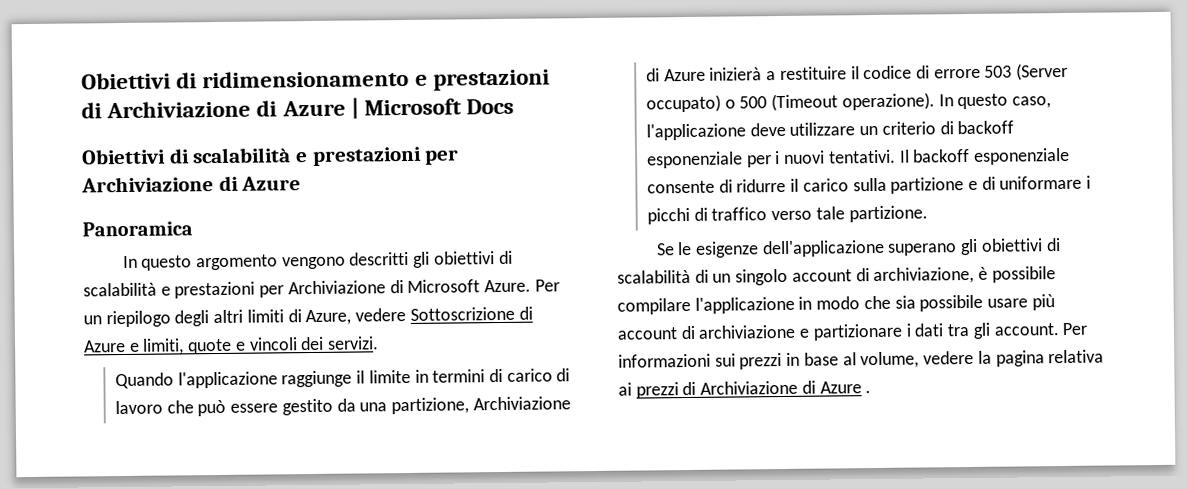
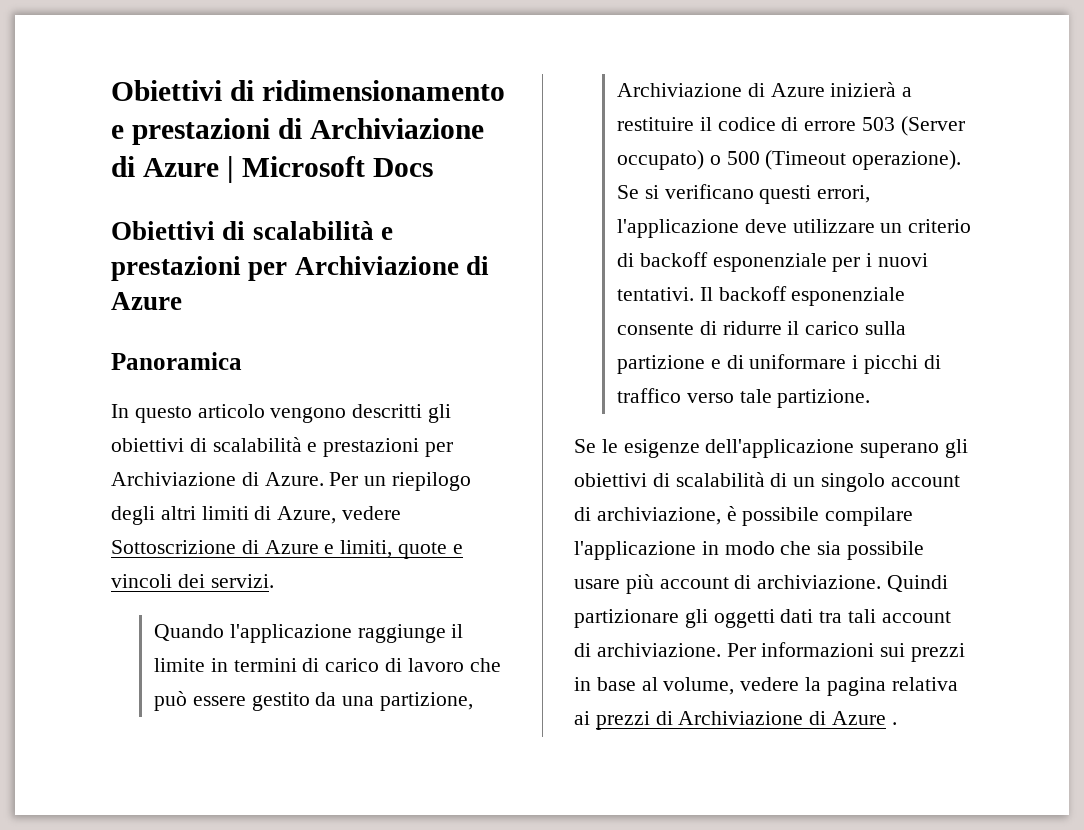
- In questo argomento vengono descritti gli obiettivi di scalabilità e prestazioni per Archiviazione di Microsoft Azure.
+ In questo articolo vengono descritti gli obiettivi di scalabilità e prestazioni per Archiviazione di Azure.
- In questo caso, l'applicazione deve utilizzare un criterio di backoff esponenziale per i nuovi tentativi.
+ Se si verificano questi errori, l'applicazione deve utilizzare un criterio di backoff esponenziale per i nuovi tentativi.
- Se le esigenze dell'applicazione superano gli obiettivi di scalabilità di un singolo account di archiviazione, è possibile compilare l'applicazione in modo che sia possibile usare più account di archiviazione e partizionare i dati tra gli account.
+ Se le esigenze dell'applicazione superano gli obiettivi di scalabilità di un singolo account di archiviazione, è possibile compilare l'applicazione in modo che sia possibile usare più account di archiviazione. Quindi partizionare gli oggetti dati tra tali account di archiviazione.

